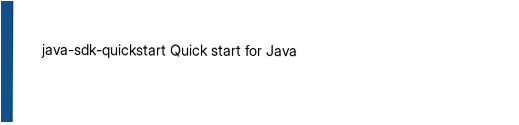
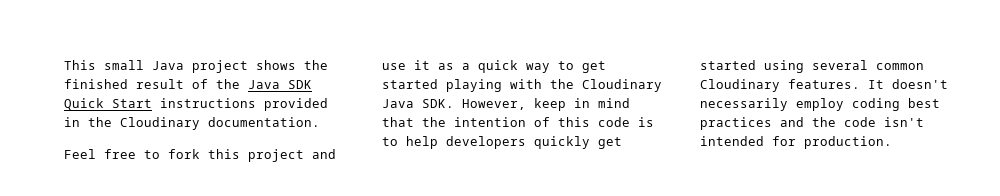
- java-sdk-quickstart Quick start for Java
+ This small Java project shows the finished result of the Java SDK Quick Start instructions provided in the Cloudinary documentation.
+ Feel free to fork this project and use it as a quick way to get started playing with the Cloudinary Java SDK. However, keep in mind that the intention of this code is to help developers quickly get started using several common Cloudinary features. It doesn't necessarily employ coding best practices and the code isn't intended for production.

